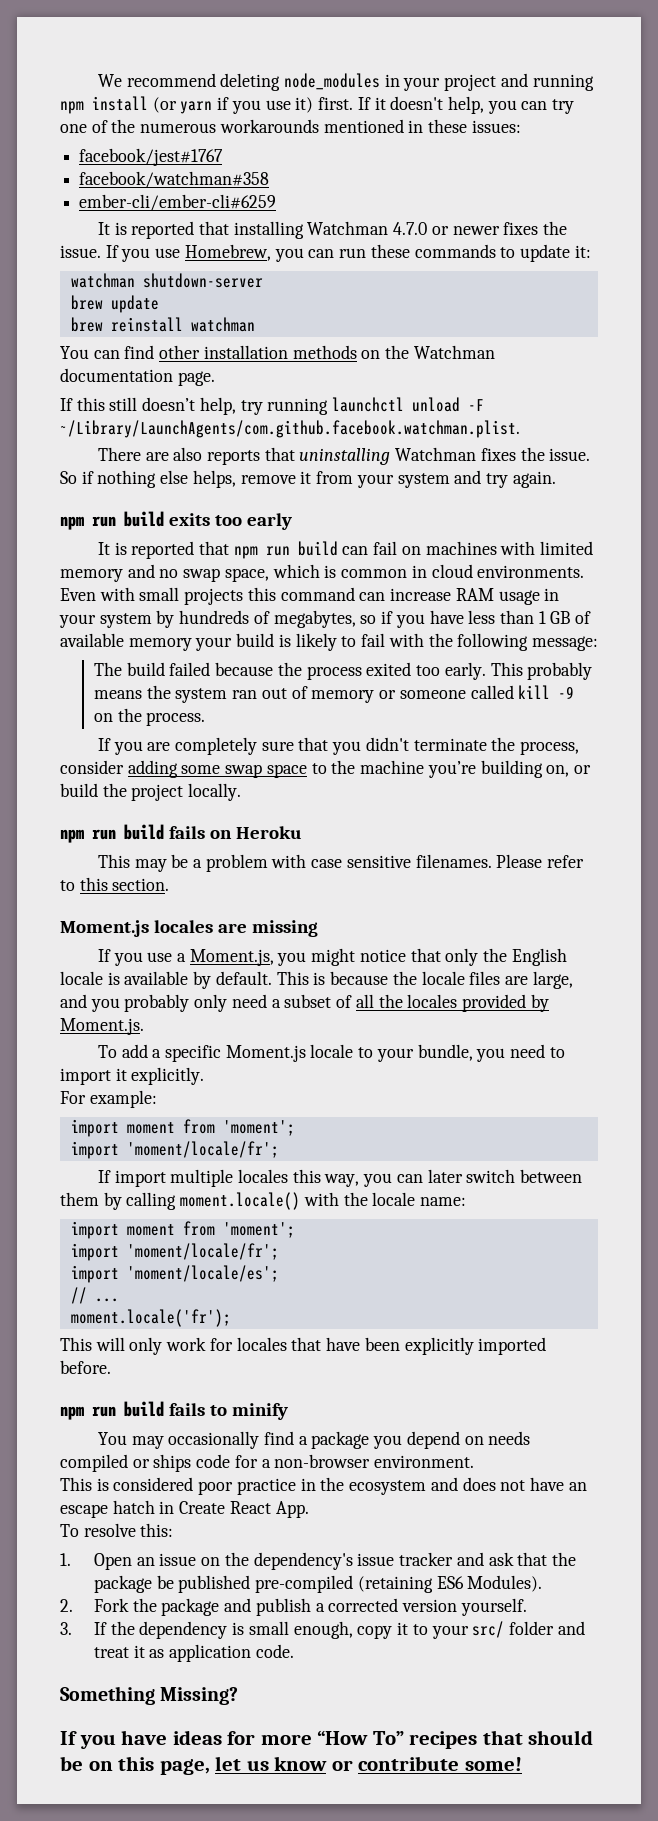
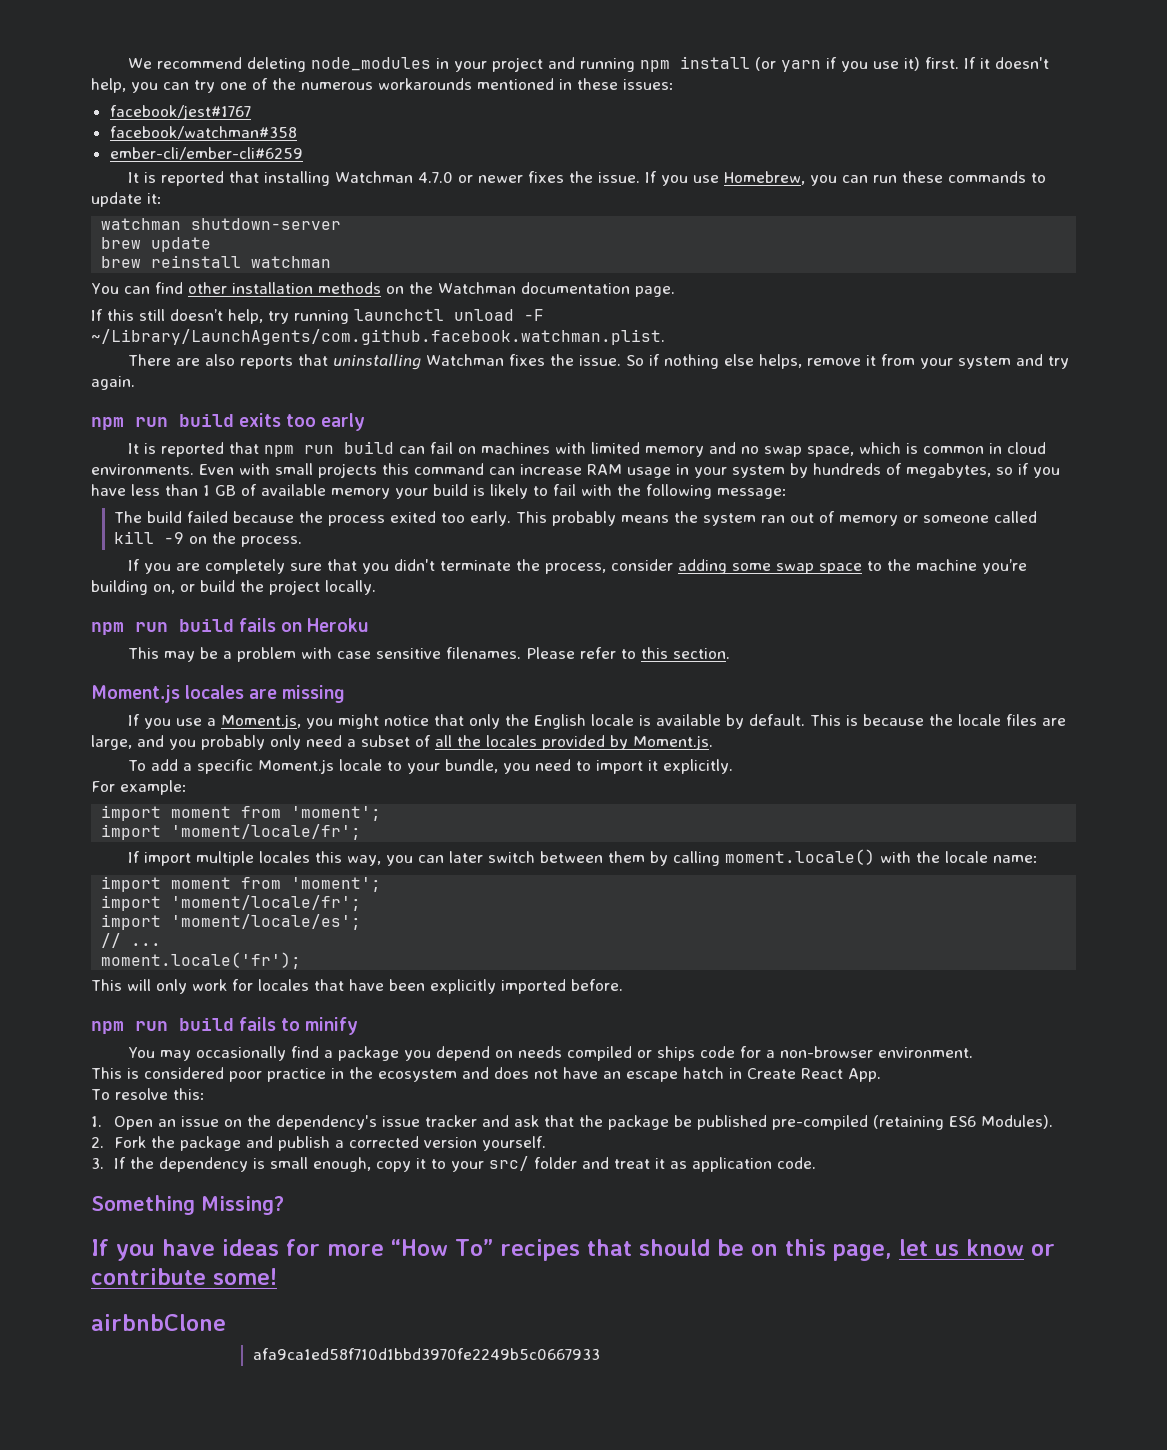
+ airbnbClone
+ afa9ca1ed58f710d1bbd3970fe2249b5c0667933

